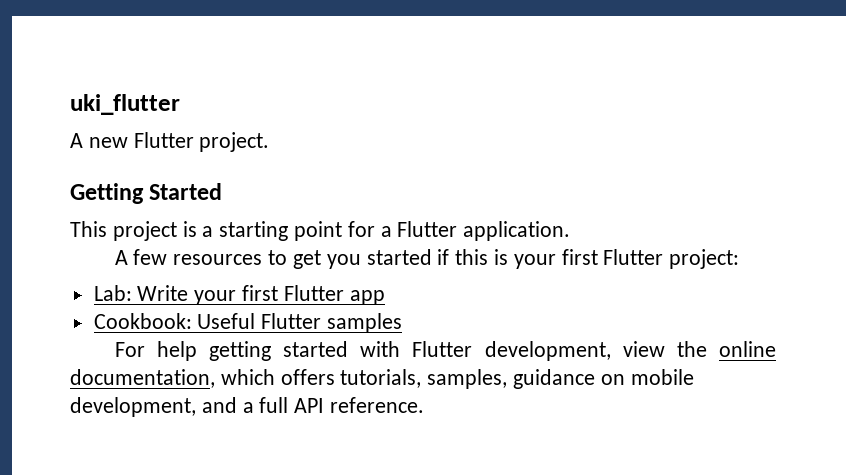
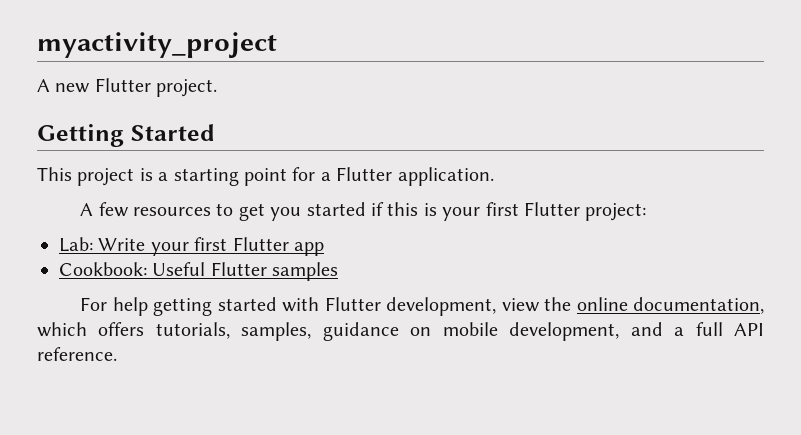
- uki_flutter
+ myactivity_project

